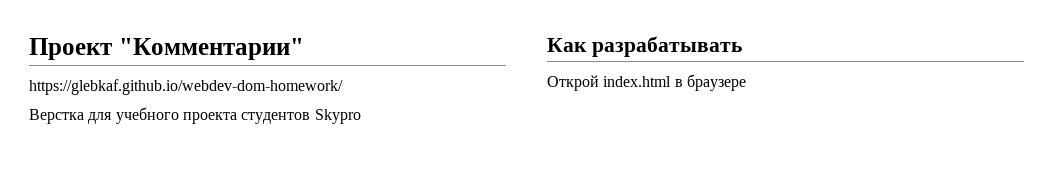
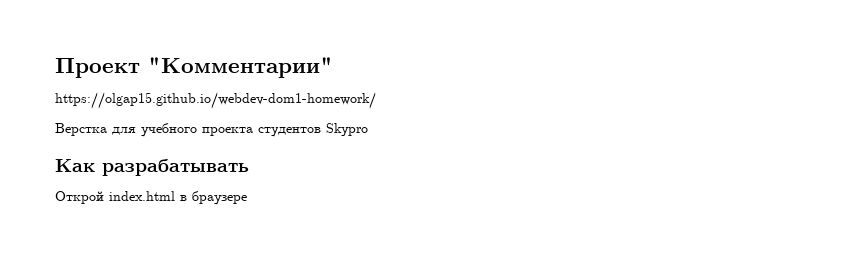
- https://glebkaf.github.io/webdev-dom-homework/
+ https://olgap15.github.io/webdev-dom1-homework/

